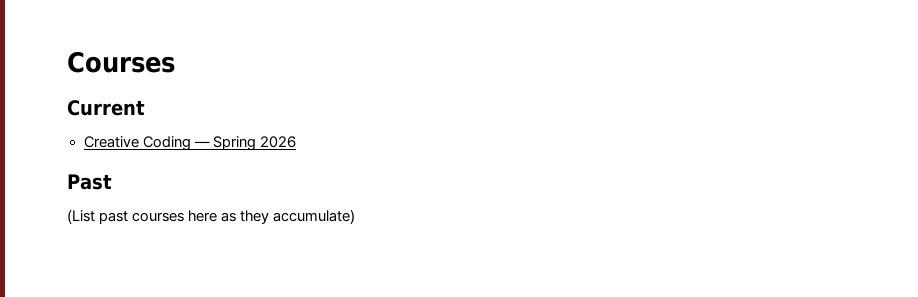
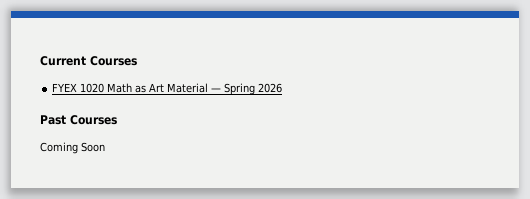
- Courses
- Current
- Creative Coding — Spring 2026
- Past
- (List past courses here as they accumulate)
+ Current Courses
+ FYEX 1020 Math as Art Material — Spring 2026
+ Past Courses
+ Coming Soon

